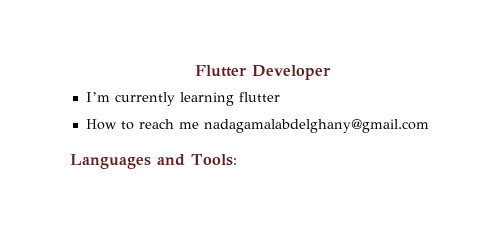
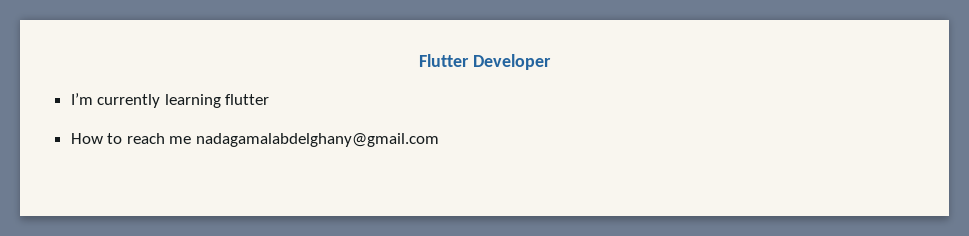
- Languages and Tools:

